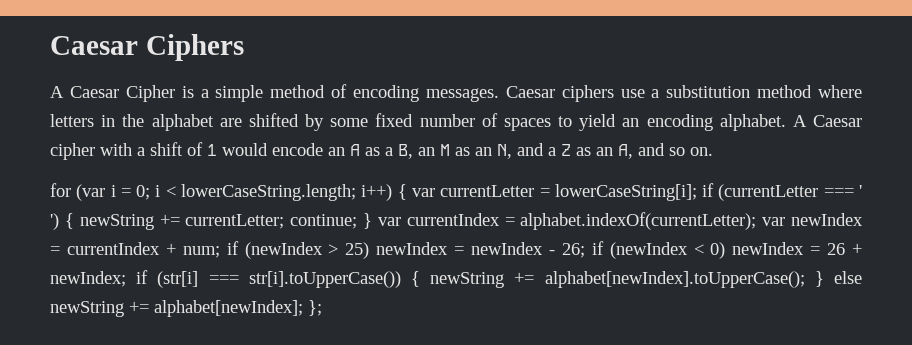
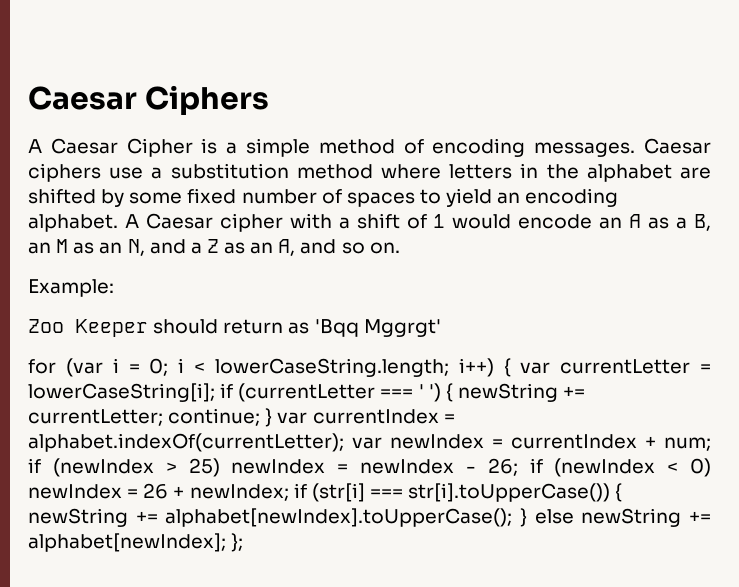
+ Example:
+ Zoo Keeper should return as 'Bqq Mggrgt'

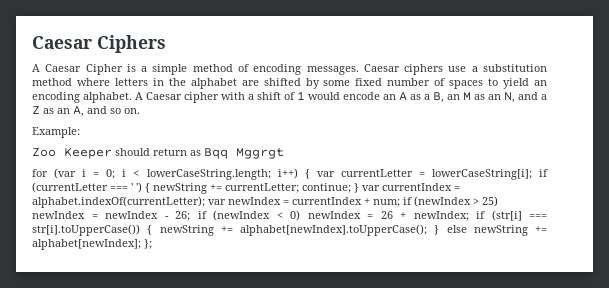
- Zoo Keeper should return as 'Bqq Mggrgt'
+ Zoo Keeper should return as Bqq Mggrgt

